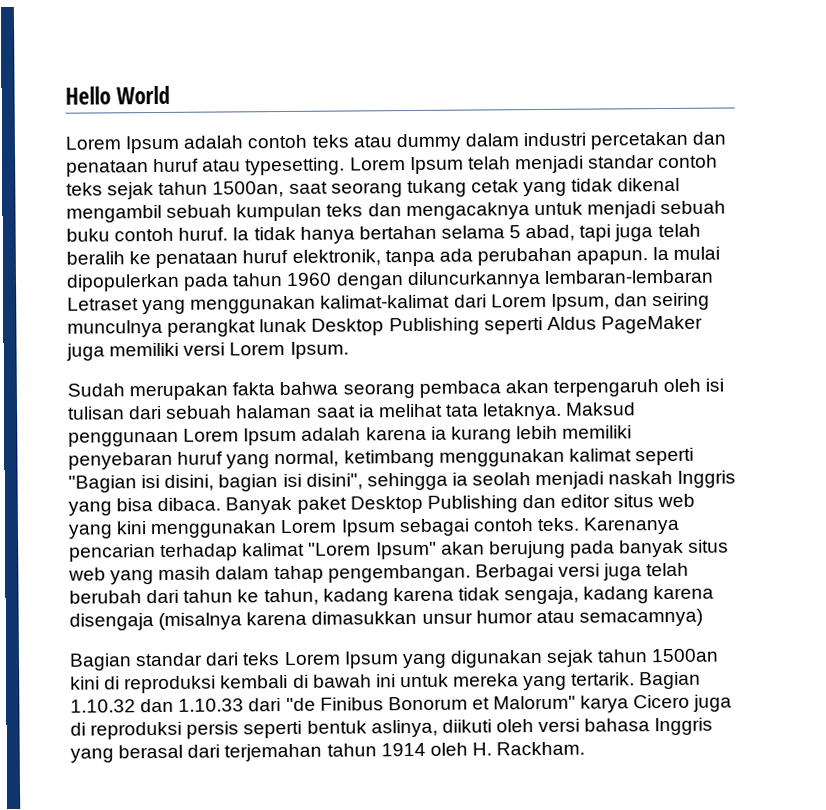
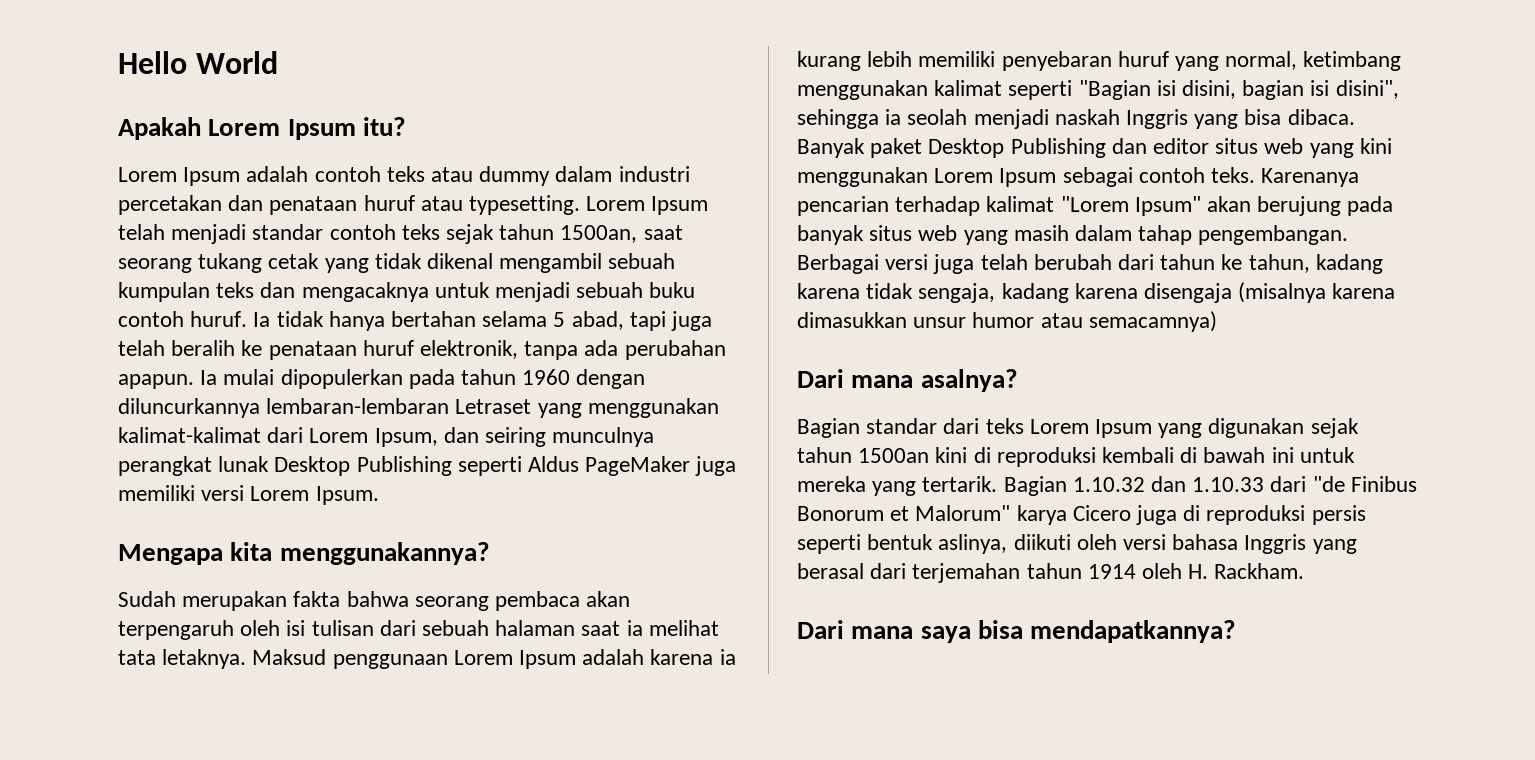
+ Apakah Lorem Ipsum itu?
+ Mengapa kita menggunakannya?
+ Dari mana asalnya?
+ Dari mana saya bisa mendapatkannya?

